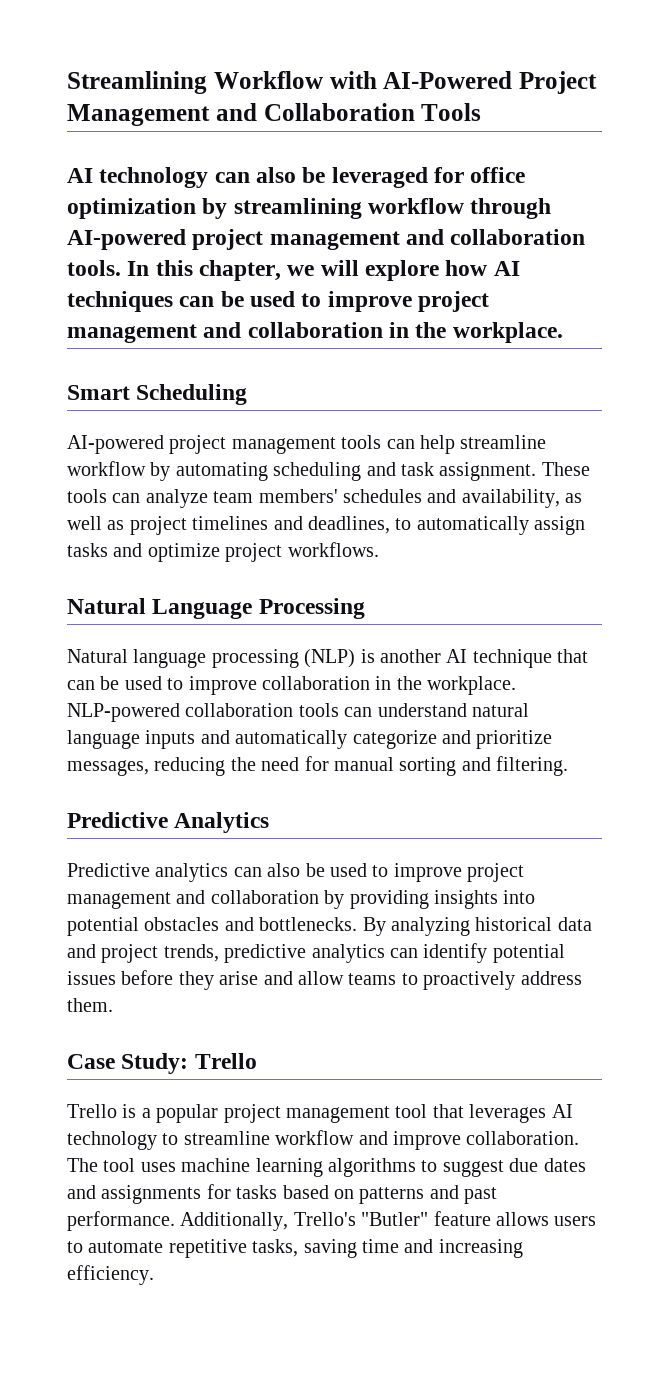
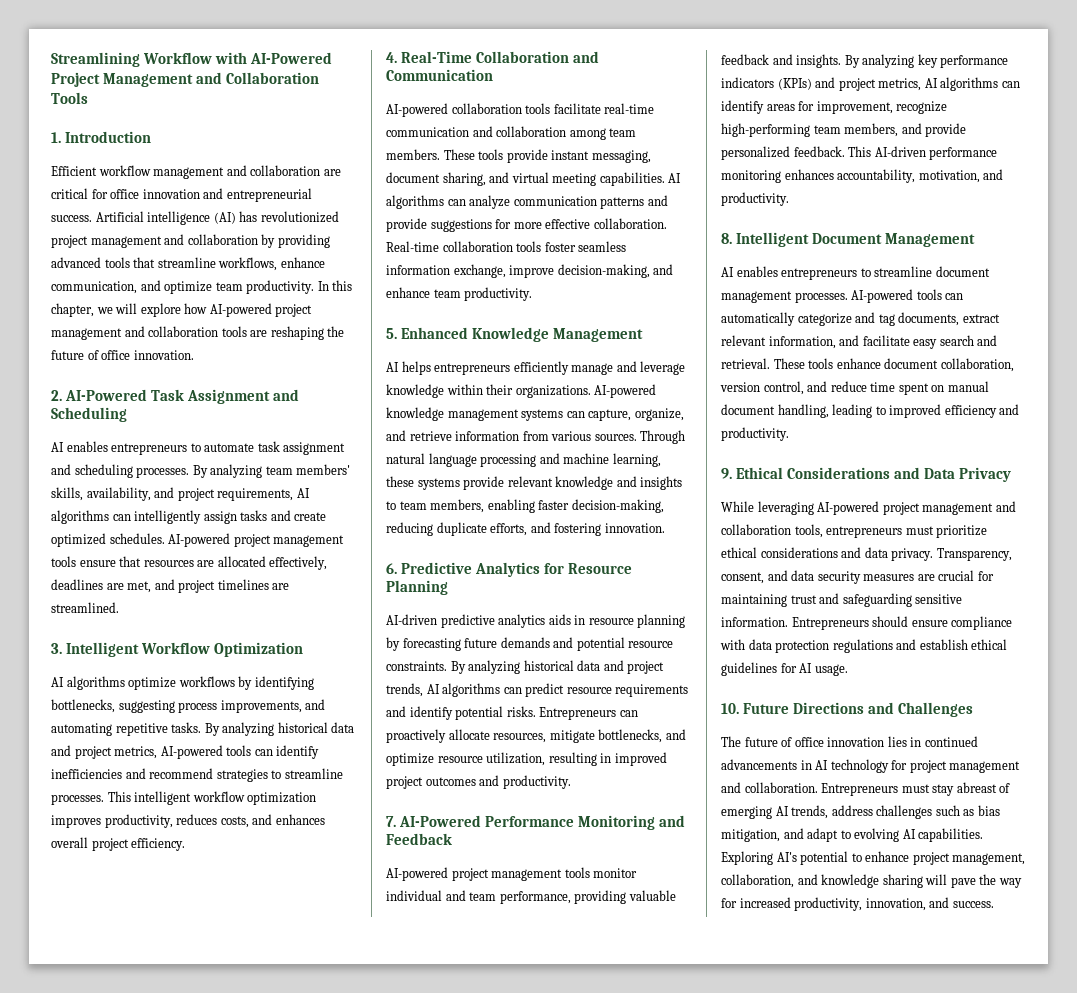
- AI technology can also be leveraged for office optimization by streamlining workflow through AI-powered project management and collaboration tools.
+ 1. Introduction
+ Efficient workflow management and collaboration are critical for office innovation and entrepreneurial success. Artificial intelligence (AI) has revolutionized project management and collaboration by providing advanced tools that streamline workflows, enhance communication, and optimize team productivity.
- In this chapter, we will explore how AI techniques can be used to improve project management and collaboration in the workplace.
- Smart Scheduling
- AI-powered project management tools can help streamline workflow by automating scheduling and task assignment. These tools can analyze team members' schedules and availability, as well as project timelines and deadlines, to automatically assign tasks and optimize project workflows.
- Natural Language Processing
- Natural language processing (NLP) is another AI technique that can be used to improve collaboration in the workplace. NLP-powered collaboration tools can understand natural language inputs and automatically categorize and prioritize messages, reducing the need for manual sorting and filtering.
- Predictive Analytics
- Predictive analytics can also be used to improve project management and collaboration by providing insights into potential obstacles and bottlenecks.
+ In this chapter, we will explore how AI-powered project management and collaboration tools are reshaping the future of office innovation.
+ 2. AI-Powered Task Assignment and Scheduling
+ AI enables entrepreneurs to automate task assignment and scheduling processes. By analyzing team members' skills, availability, and project requirements, AI algorithms can intelligently assign tasks and create optimized schedules. AI-powered project management tools ensure that resources are allocated effectively, deadlines are met, and project timelines are streamlined.
+ 3. Intelligent Workflow Optimization
+ AI algorithms optimize workflows by identifying bottlenecks, suggesting process improvements, and automating repetitive tasks. By analyzing historical data and project metrics, AI-powered tools can identify inefficiencies and recommend strategies to streamline processes. This intelligent workflow optimization improves productivity, reduces costs, and enhances overall project efficiency.
+ 4. Real-Time Collaboration and Communication
+ AI-powered collaboration tools facilitate real-time communication and collaboration among team members. These tools provide instant messaging, document sharing, and virtual meeting capabilities. AI algorithms can analyze communication patterns and provide suggestions for more effective collaboration. Real-time collaboration tools foster seamless information exchange, improve decision-making, and enhance team productivity.
+ 5. Enhanced Knowledge Management
+ AI helps entrepreneurs efficiently manage and leverage knowledge within their organizations. AI-powered knowledge management systems can capture, organize, and retrieve information from various sources. Through natural language processing and machine learning, these systems provide relevant knowledge and insights to team members, enabling faster decision-making, reducing duplicate efforts, and fostering innovation.
+ 6. Predictive Analytics for Resource Planning
+ AI-driven predictive analytics aids in resource planning by forecasting future demands and potential resource constraints.
- By analyzing historical data and project trends, predictive analytics can identify potential issues before they arise and allow teams to proactively address them.
- Case Study: Trello
- Trello is a popular project management tool that leverages AI technology to streamline workflow and improve collaboration. The tool uses machine learning algorithms to suggest due dates and assignments for tasks based on patterns and past performance. Additionally, Trello's "Butler" feature allows users to automate repetitive tasks, saving time and increasing efficiency.
+ By analyzing historical data and project trends, AI algorithms can predict resource requirements and identify potential risks. Entrepreneurs can proactively allocate resources, mitigate bottlenecks, and optimize resource utilization, resulting in improved project outcomes and productivity.
+ 7. AI-Powered Performance Monitoring and Feedback
+ AI-powered project management tools monitor individual and team performance, providing valuable feedback and insights. By analyzing key performance indicators (KPIs) and project metrics, AI algorithms can identify areas for improvement, recognize high-performing team members, and provide personalized feedback. This AI-driven performance monitoring enhances accountability, motivation, and productivity.
+ 8. Intelligent Document Management
+ AI enables entrepreneurs to streamline document management processes. AI-powered tools can automatically categorize and tag documents, extract relevant information, and facilitate easy search and retrieval. These tools enhance document collaboration, version control, and reduce time spent on manual document handling, leading to improved efficiency and productivity.
+ 9. Ethical Considerations and Data Privacy
+ While leveraging AI-powered project management and collaboration tools, entrepreneurs must prioritize ethical considerations and data privacy. Transparency, consent, and data security measures are crucial for maintaining trust and safeguarding sensitive information. Entrepreneurs should ensure compliance with data protection regulations and establish ethical guidelines for AI usage.
+ 10. Future Directions and Challenges
+ The future of office innovation lies in continued advancements in AI technology for project management and collaboration. Entrepreneurs must stay abreast of emerging AI trends, address challenges such as bias mitigation, and adapt to evolving AI capabilities. Exploring AI's potential to enhance project management, collaboration, and knowledge sharing will pave the way for increased productivity, innovation, and success.

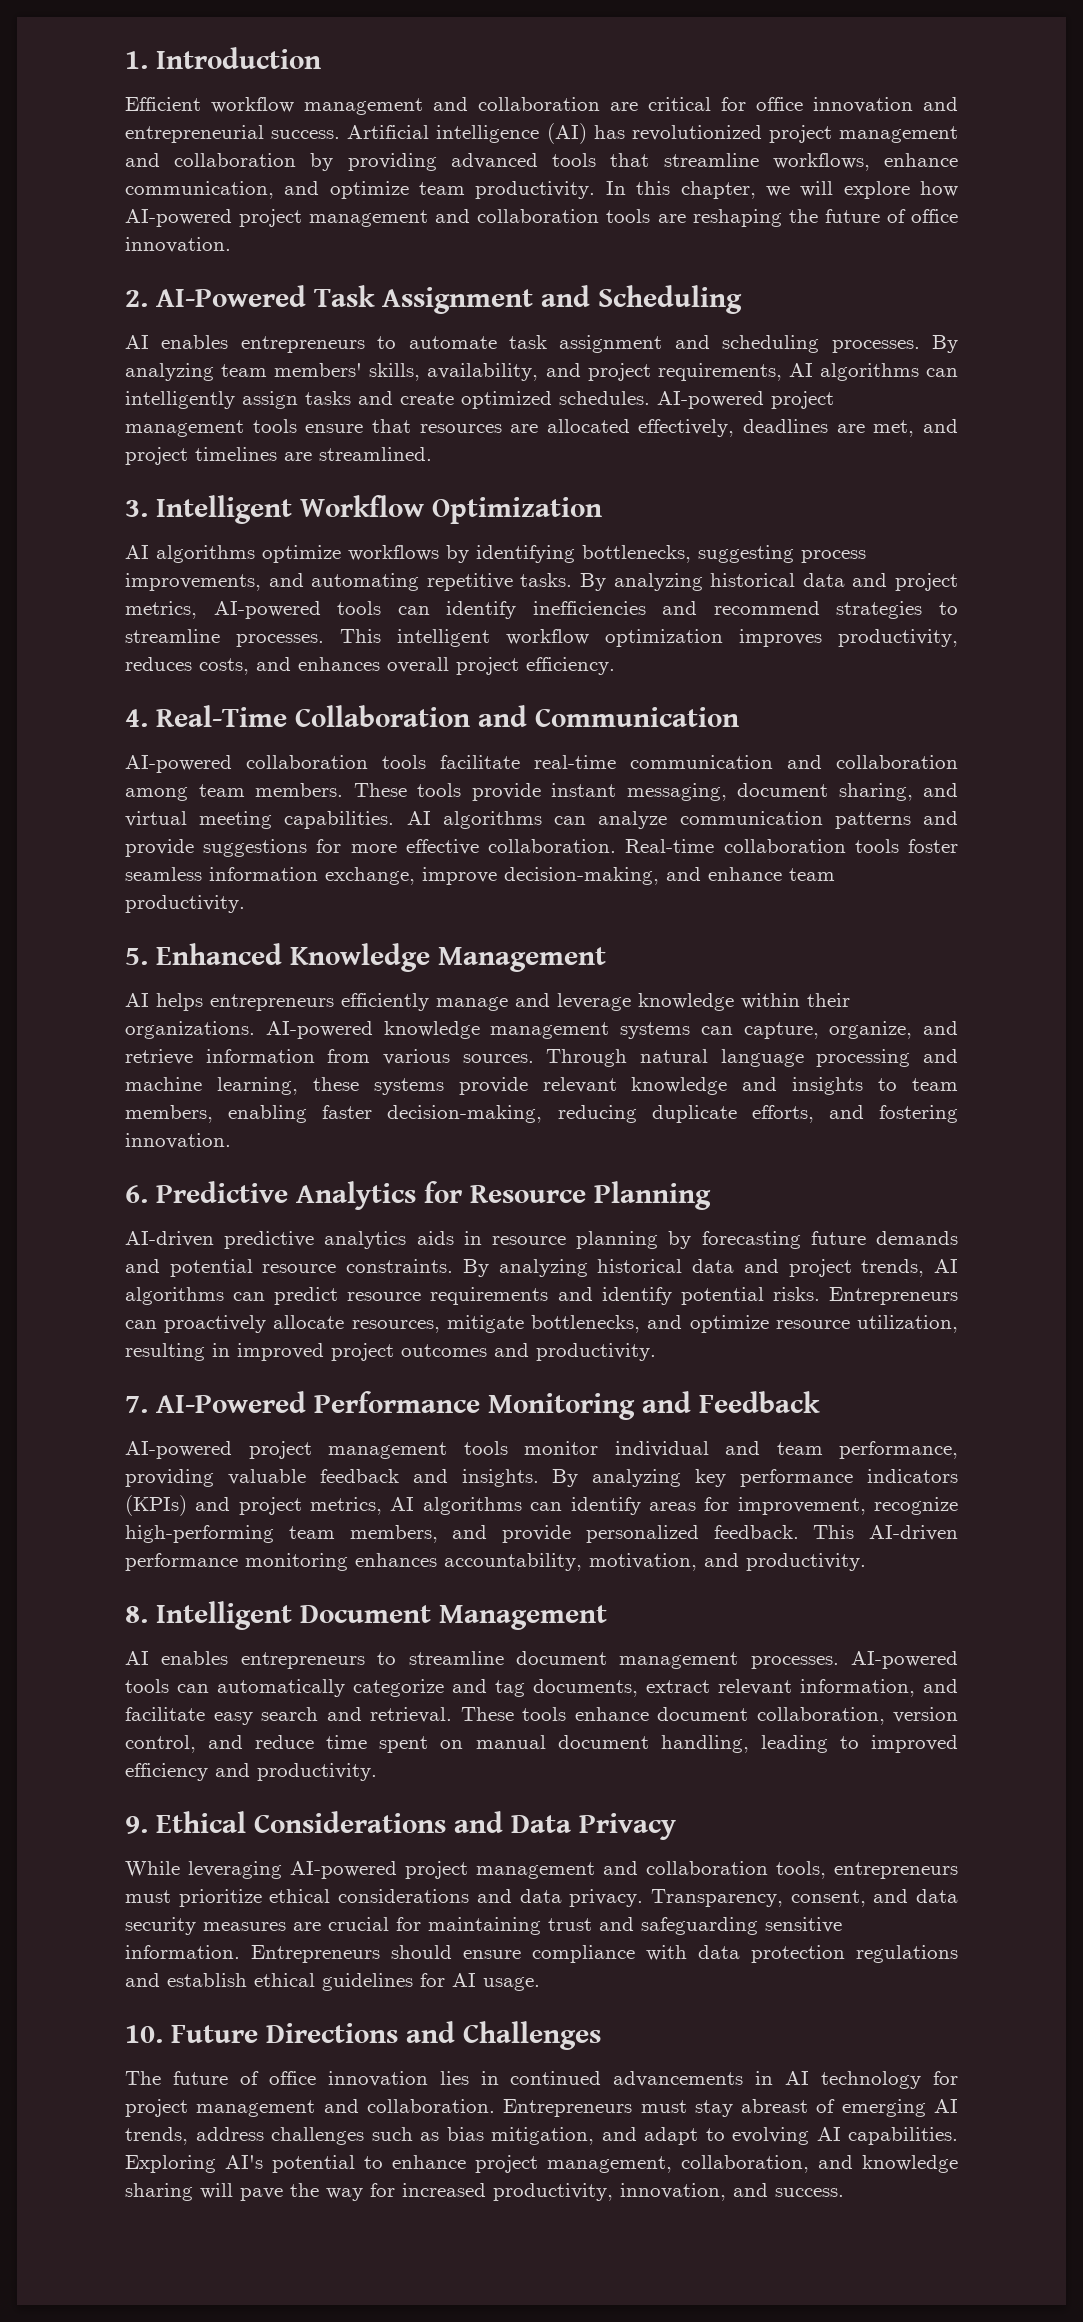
- Streamlining Workflow with AI-Powered Project Management and Collaboration Tools

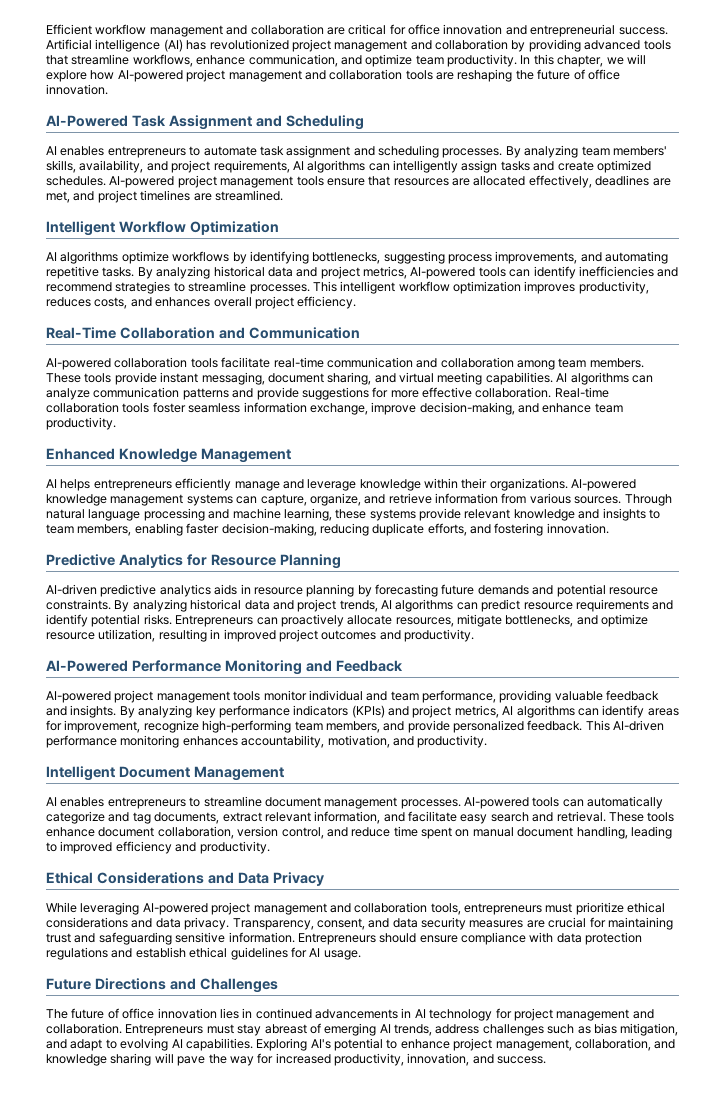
- 1. Introduction
- 2. AI-Powered Task Assignment and Scheduling
+ AI-Powered Task Assignment and Scheduling
- 3. Intelligent Workflow Optimization
+ Intelligent Workflow Optimization
- 4. Real-Time Collaboration and Communication
+ Real-Time Collaboration and Communication
- 5. Enhanced Knowledge Management
+ Enhanced Knowledge Management
- 6. Predictive Analytics for Resource Planning
+ Predictive Analytics for Resource Planning
- 7. AI-Powered Performance Monitoring and Feedback
+ AI-Powered Performance Monitoring and Feedback
- 8. Intelligent Document Management
+ Intelligent Document Management
- 9. Ethical Considerations and Data Privacy
+ Ethical Considerations and Data Privacy
- 10. Future Directions and Challenges
+ Future Directions and Challenges

